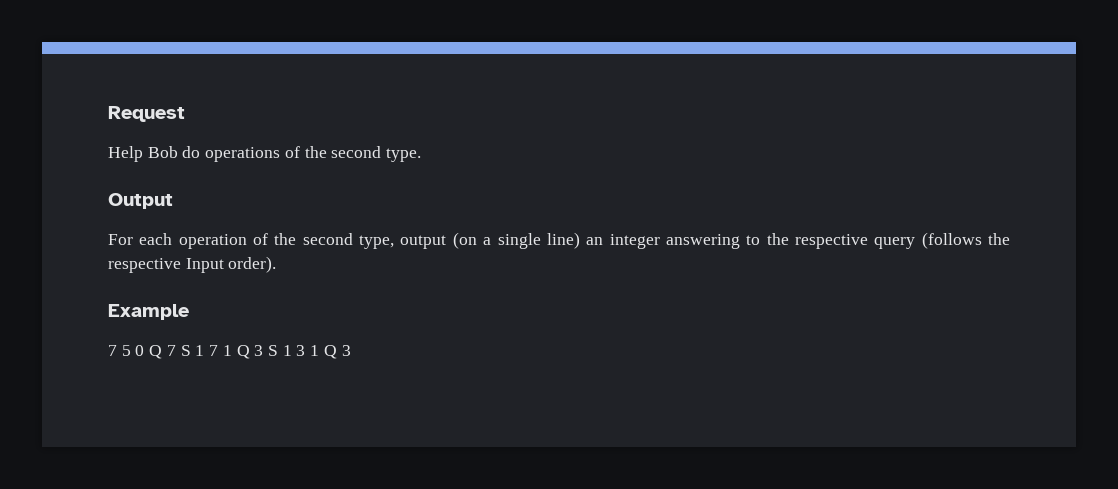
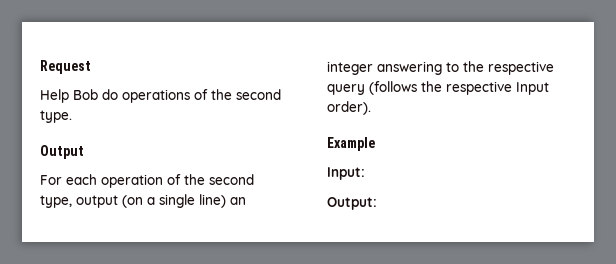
- 7 5 0 Q 7 S 1 7 1 Q 3 S 1 3 1 Q 3
+ Input:
+ Output:

